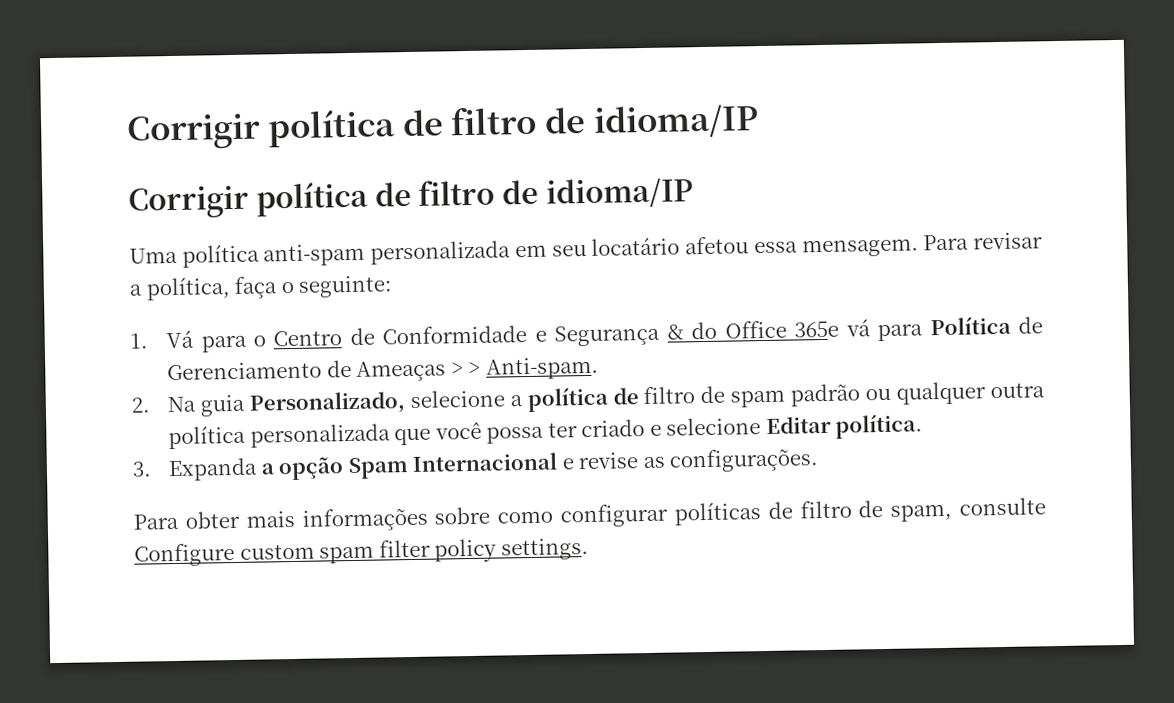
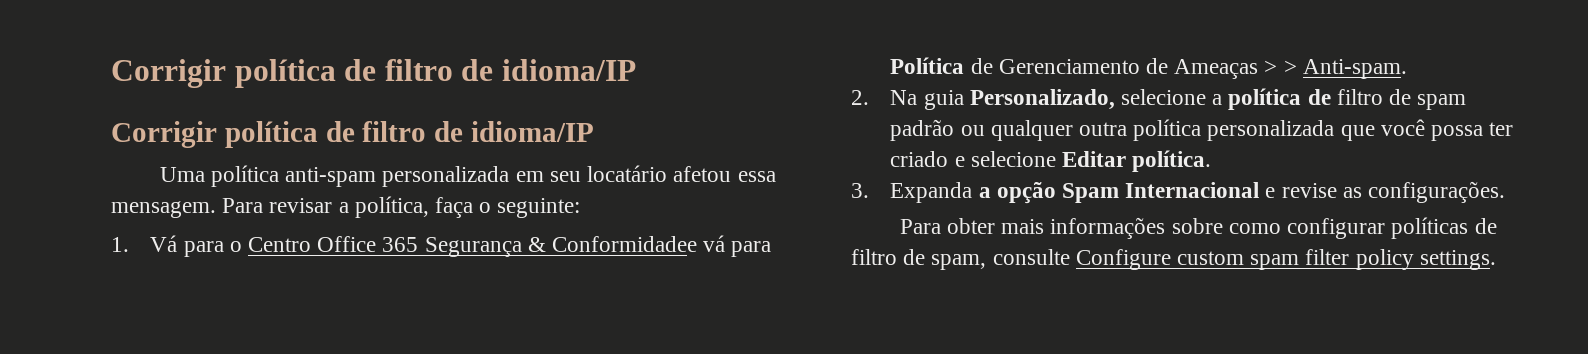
- 1. Vá para o Centro de Conformidade e Segurança & do Office 365e vá para Política de Gerenciamento de Ameaças > > Anti-spam.
+ 1. Vá para o Centro Office 365 Segurança & Conformidadee vá para Política de Gerenciamento de Ameaças > > Anti-spam.

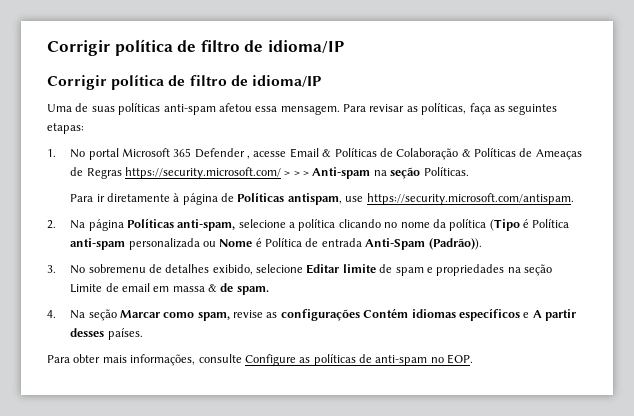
- Uma política anti-spam personalizada em seu locatário afetou essa mensagem.
+ Uma de suas políticas anti-spam afetou essa mensagem.
- Para revisar a política, faça o seguinte:
- 1. Vá para o Centro Office 365 Segurança & Conformidadee vá para Política de Gerenciamento de Ameaças > > Anti-spam.
- 2. Na guia Personalizado, selecione a política de filtro de spam padrão ou qualquer outra política personalizada que você possa ter criado e selecione Editar política.
- 3. Expanda a opção Spam Internacional e revise as configurações.
- Para obter mais informações sobre como configurar políticas de filtro de spam, consulte Configure custom spam filter policy settings.
+ Para revisar as políticas, faça as seguintes etapas:
+ 1. No portal Microsoft 365 Defender , acesse Email & Políticas de Colaboração & Políticas de Ameaças de Regras https://security.microsoft.com/ > > > Anti-spam na seção Políticas.
+ Para ir diretamente à página de Políticas antispam, use https://security.microsoft.com/antispam.
+ 2. Na página Políticas anti-spam, selecione a política clicando no nome da política (Tipo é Política anti-spam personalizada ou Nome é Política de entrada Anti-Spam (Padrão)).
+ 3. No sobremenu de detalhes exibido, selecione Editar limite de spam e propriedades na seção Limite de email em massa & de spam.
+ 4. Na seção Marcar como spam, revise as configurações Contém idiomas específicos e A partir desses países.
+ Para obter mais informações, consulte Configure as políticas de anti-spam no EOP.

